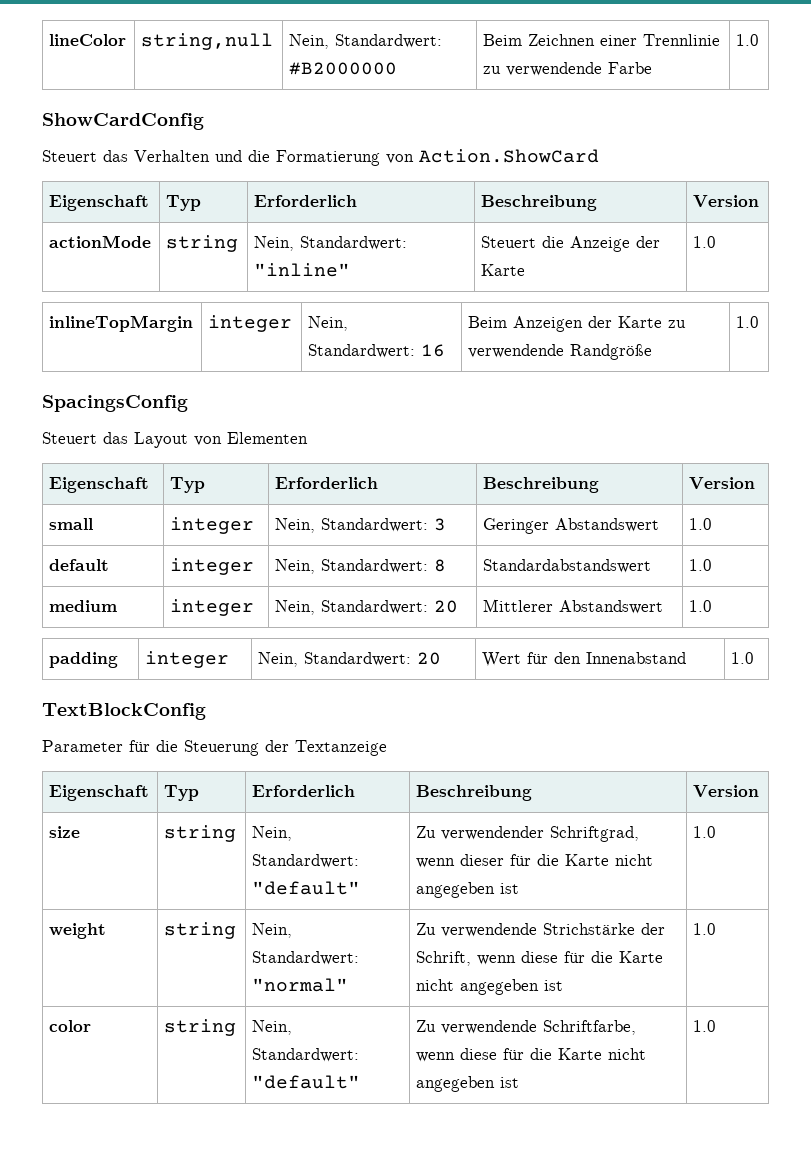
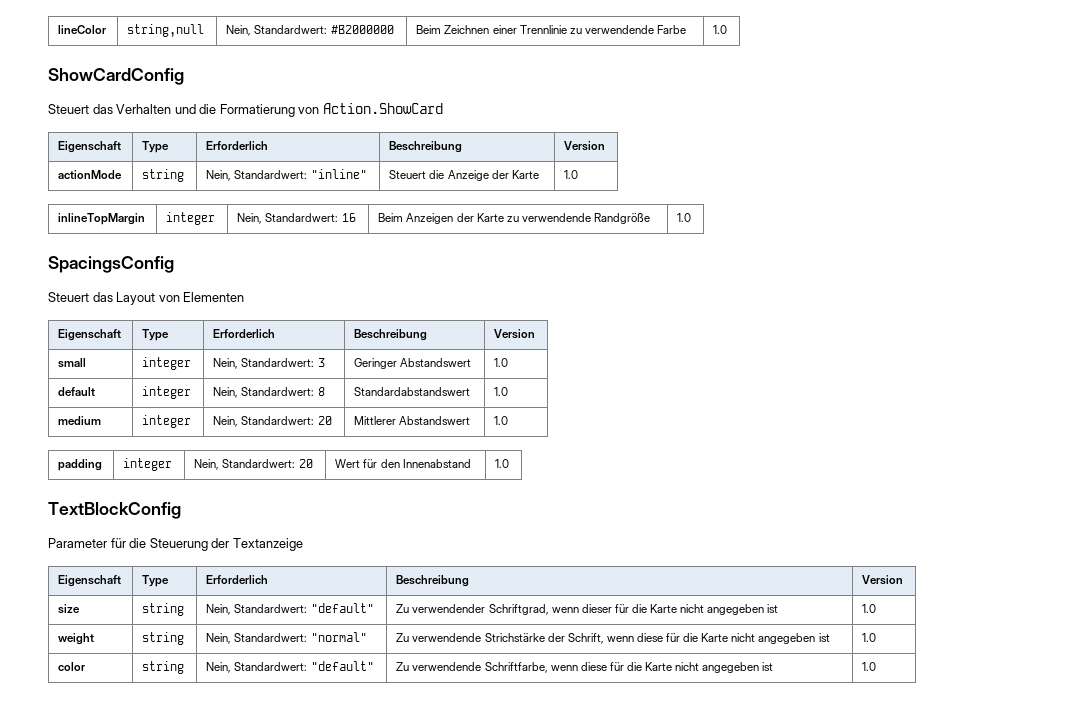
  Steuert das Verhalten und die Formatierung von Action.ShowCard
- Eigenschaft | Typ | Erforderlich | Beschreibung | Version
+ Eigenschaft | Type | Erforderlich | Beschreibung | Version
  Steuert das Layout von Elementen
- Eigenschaft | Typ | Erforderlich | Beschreibung | Version
+ Eigenschaft | Type | Erforderlich | Beschreibung | Version
  Parameter für die Steuerung der Textanzeige
- Eigenschaft | Typ | Erforderlich | Beschreibung | Version
+ Eigenschaft | Type | Erforderlich | Beschreibung | Version

